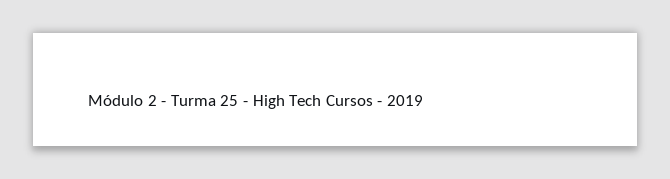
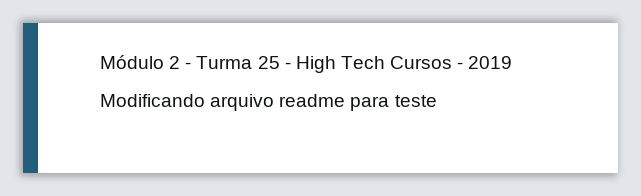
+ Modificando arquivo readme para teste

